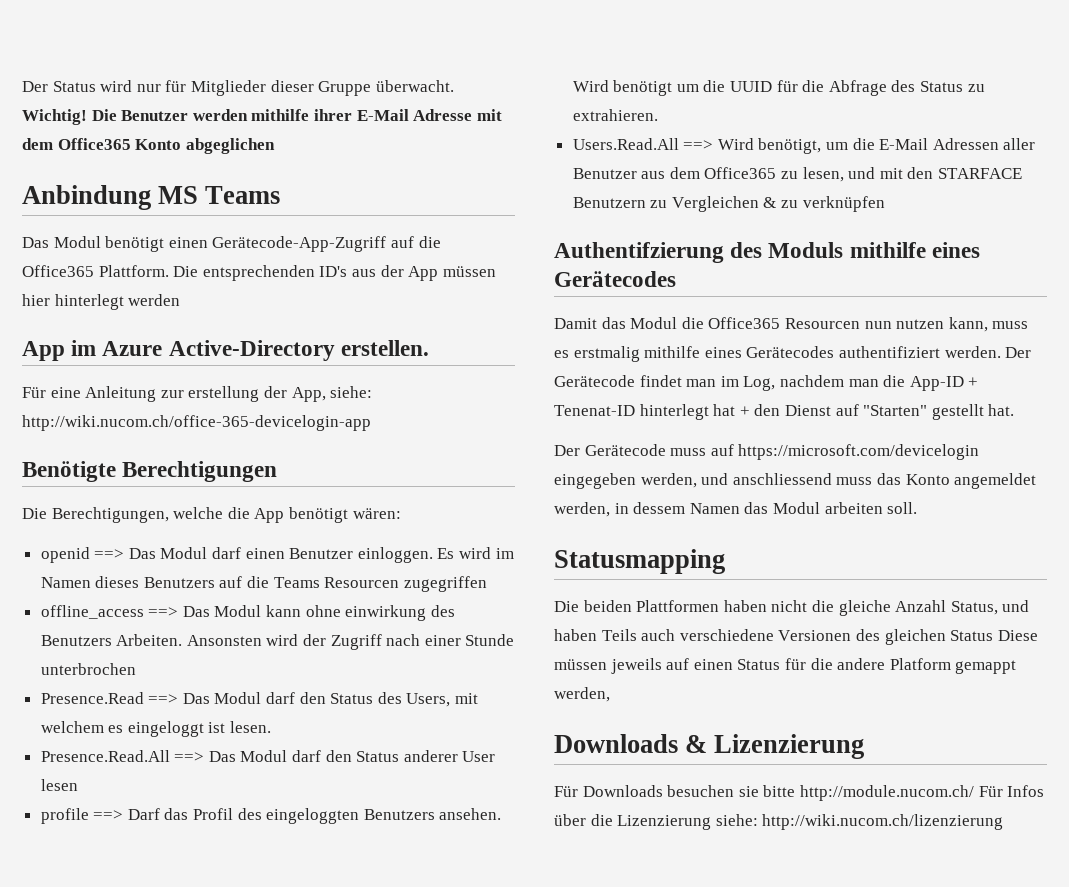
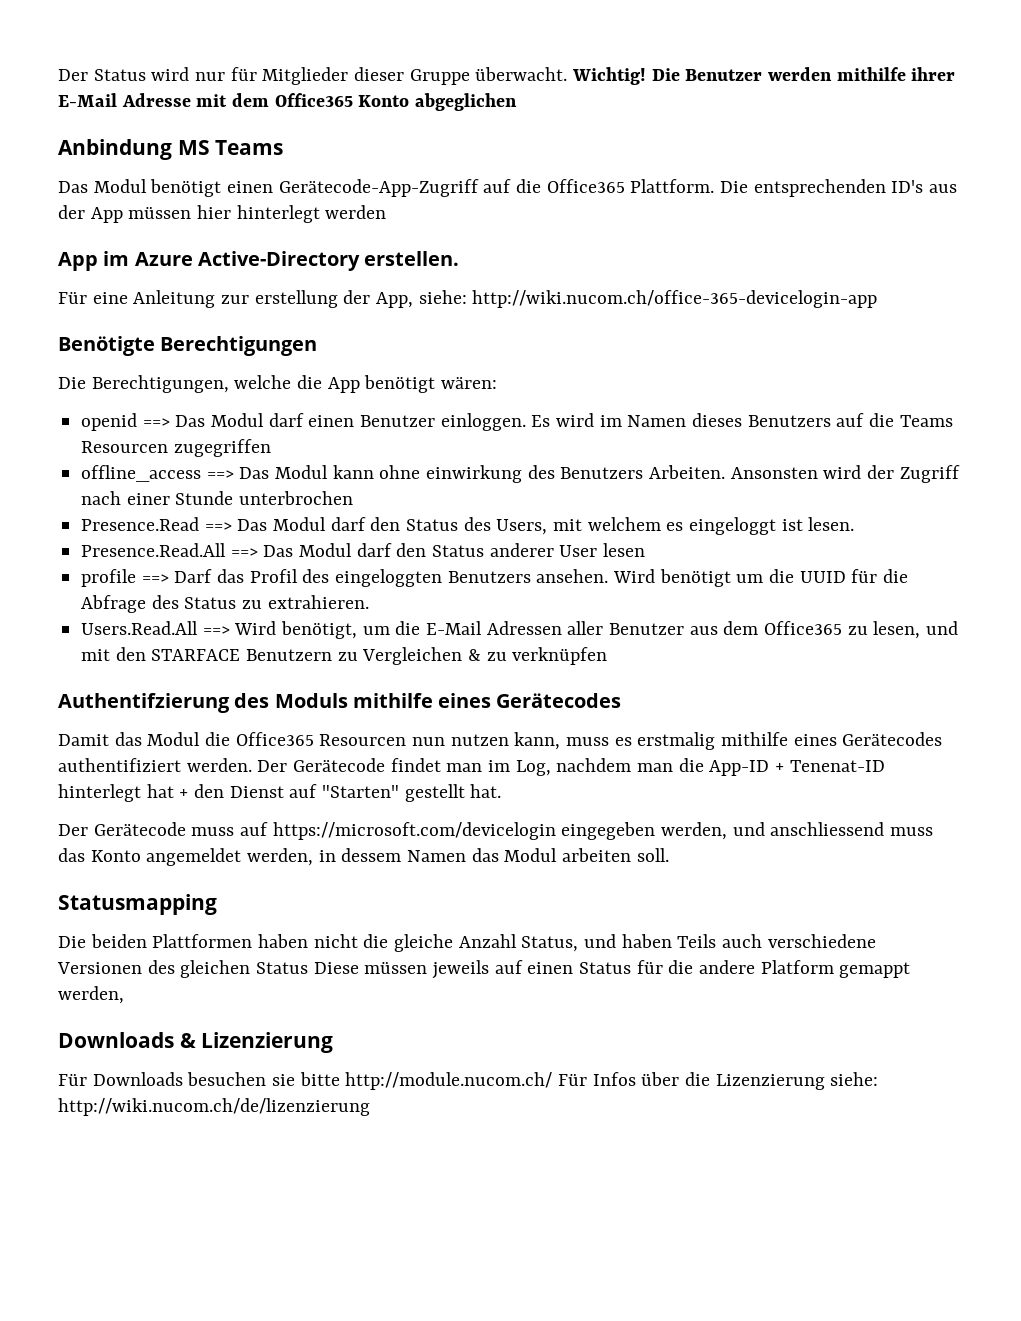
- Für Downloads besuchen sie bitte http://module.nucom.ch/ Für Infos über die Lizenzierung siehe: http://wiki.nucom.ch/lizenzierung
+ Für Downloads besuchen sie bitte http://module.nucom.ch/ Für Infos über die Lizenzierung siehe: http://wiki.nucom.ch/de/lizenzierung

